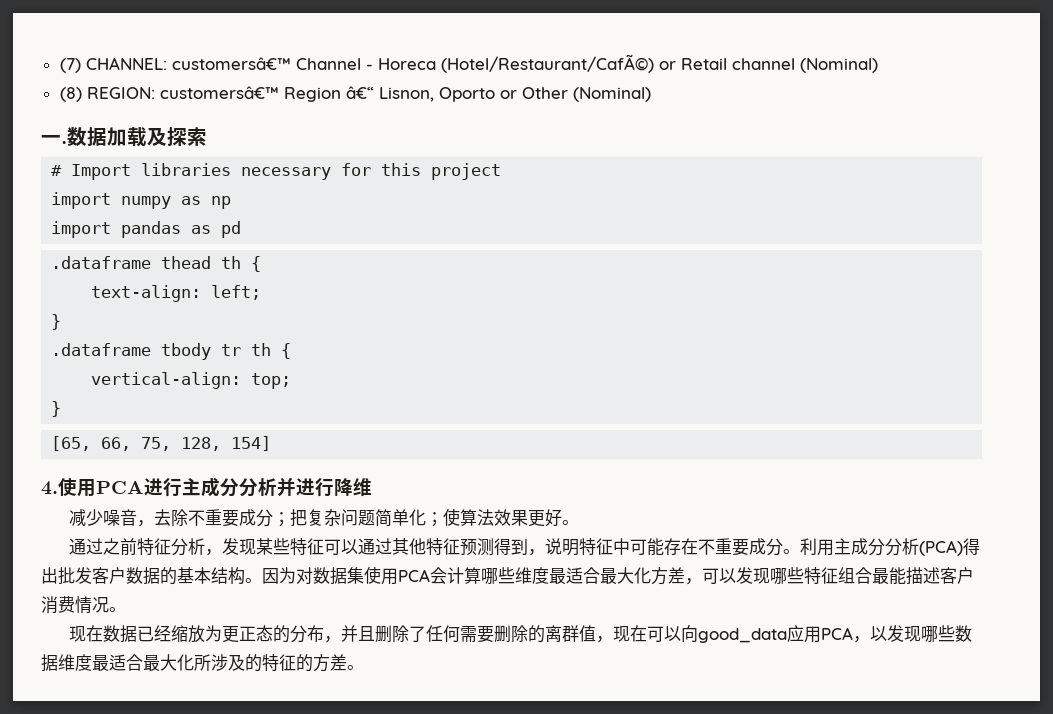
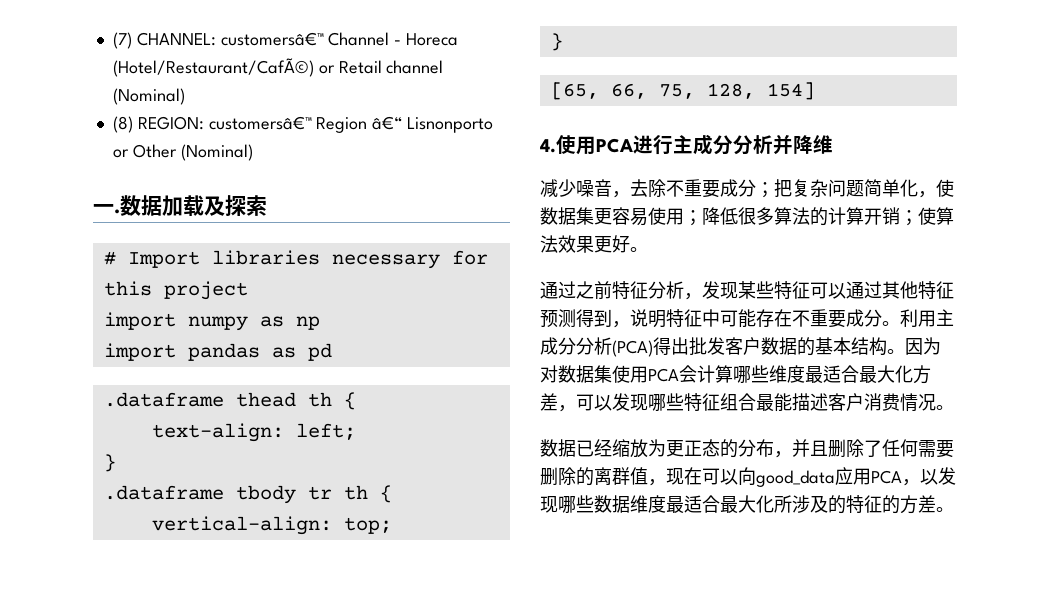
- (8) REGION: customersâ€™ Region â€“ Lisnon, Oporto or Other (Nominal)
+ (8) REGION: customersâ€™ Region â€“ Lisnonporto or Other (Nominal)
- 4.使用PCA进行主成分分析并进行降维
+ 4.使用PCA进行主成分分析并降维
- 减少噪音，去除不重要成分；把复杂问题简单化；使算法效果更好。
+ 减少噪音，去除不重要成分；把复杂问题简单化，使数据集更容易使用；降低很多算法的计算开销；使算法效果更好。
- 现在数据已经缩放为更正态的分布，并且删除了任何需要删除的离群值，现在可以向good_data应用PCA，以发现哪些数据维度最适合最大化所涉及的特征的方差。
+ 数据已经缩放为更正态的分布，并且删除了任何需要删除的离群值，现在可以向good_data应用PCA，以发现哪些数据维度最适合最大化所涉及的特征的方差。

